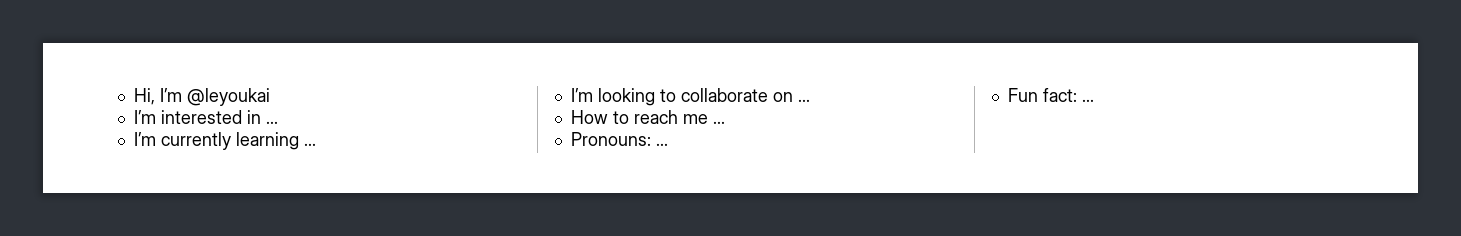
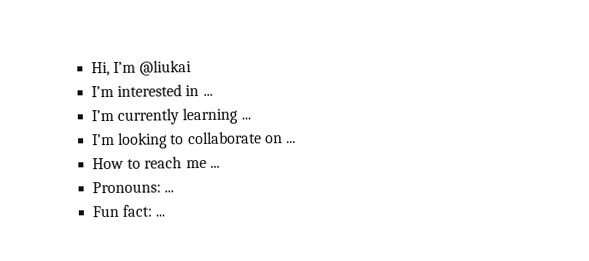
- Hi, I’m @leyoukai
+ Hi, I’m @liukai

